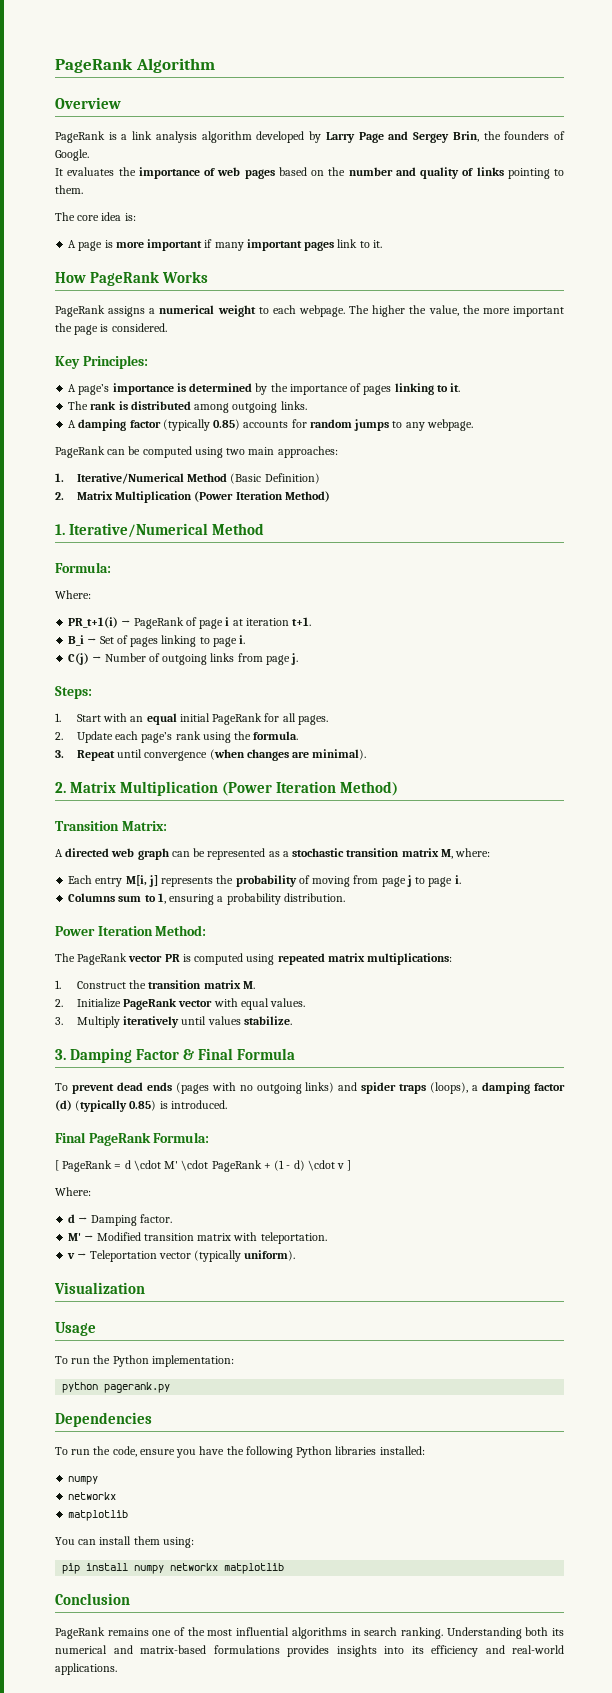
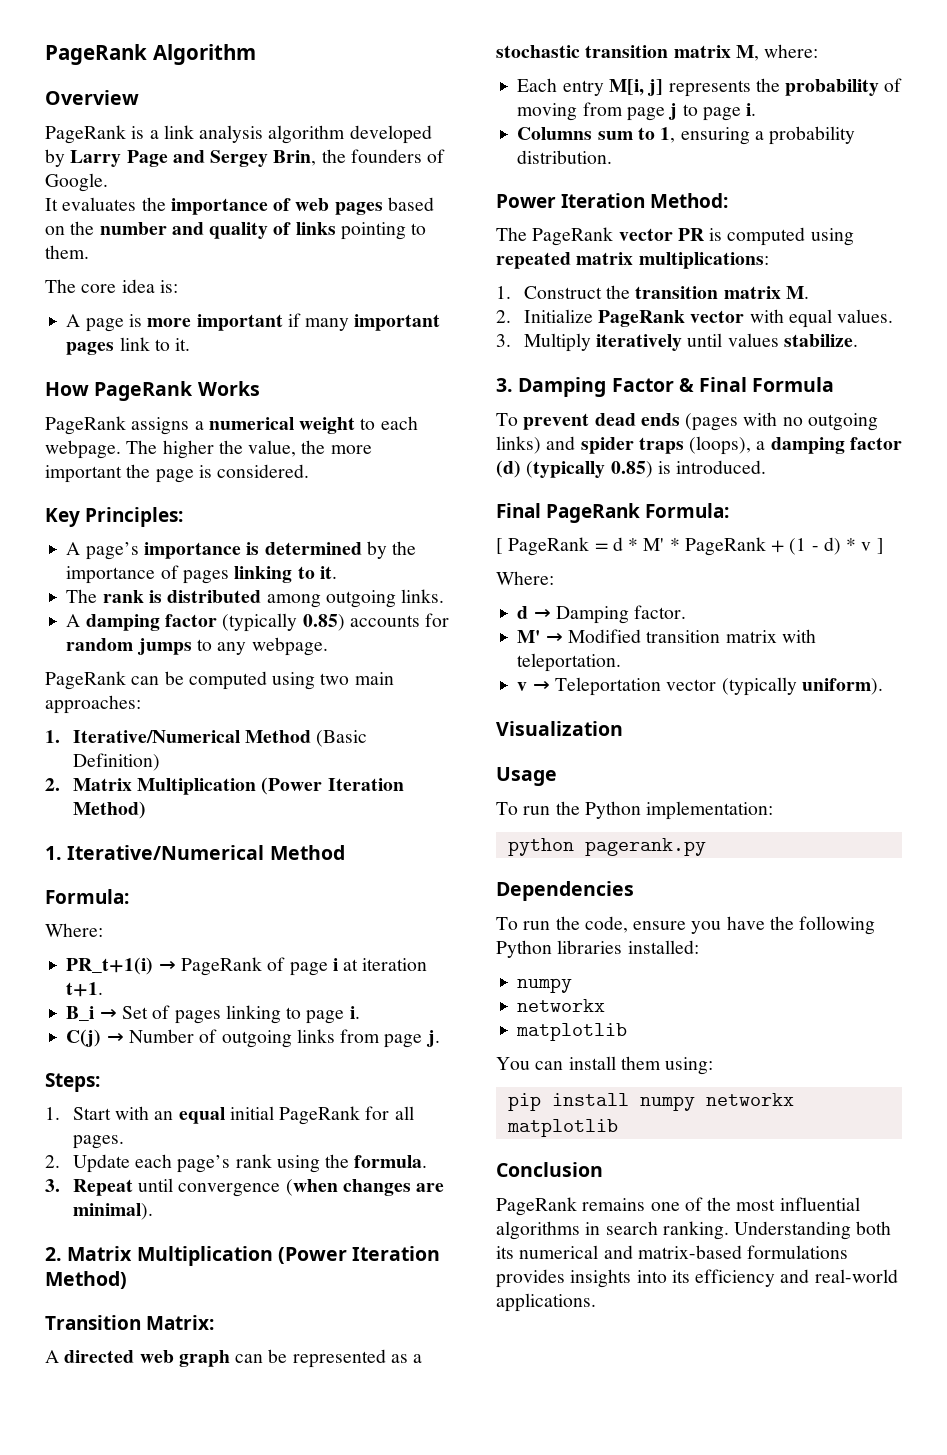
- [ PageRank = d \cdot M' \cdot PageRank + (1 - d) \cdot v ]
+ [ PageRank = d * M' * PageRank + (1 - d) * v ]

